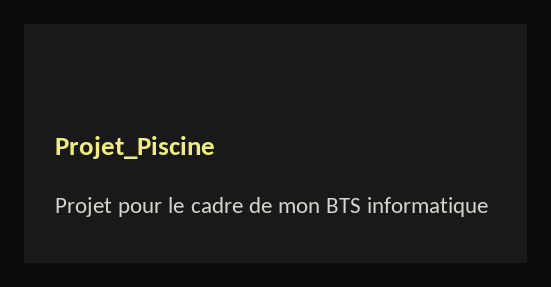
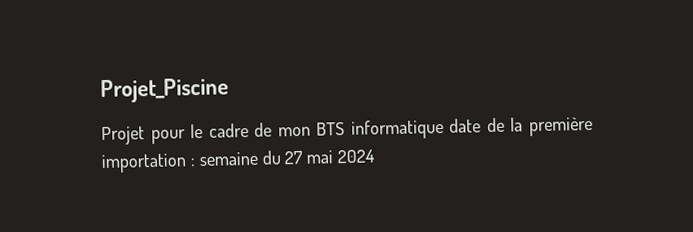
- Projet pour le cadre de mon BTS informatique
+ Projet pour le cadre de mon BTS informatique date de la première importation : semaine du 27 mai 2024

